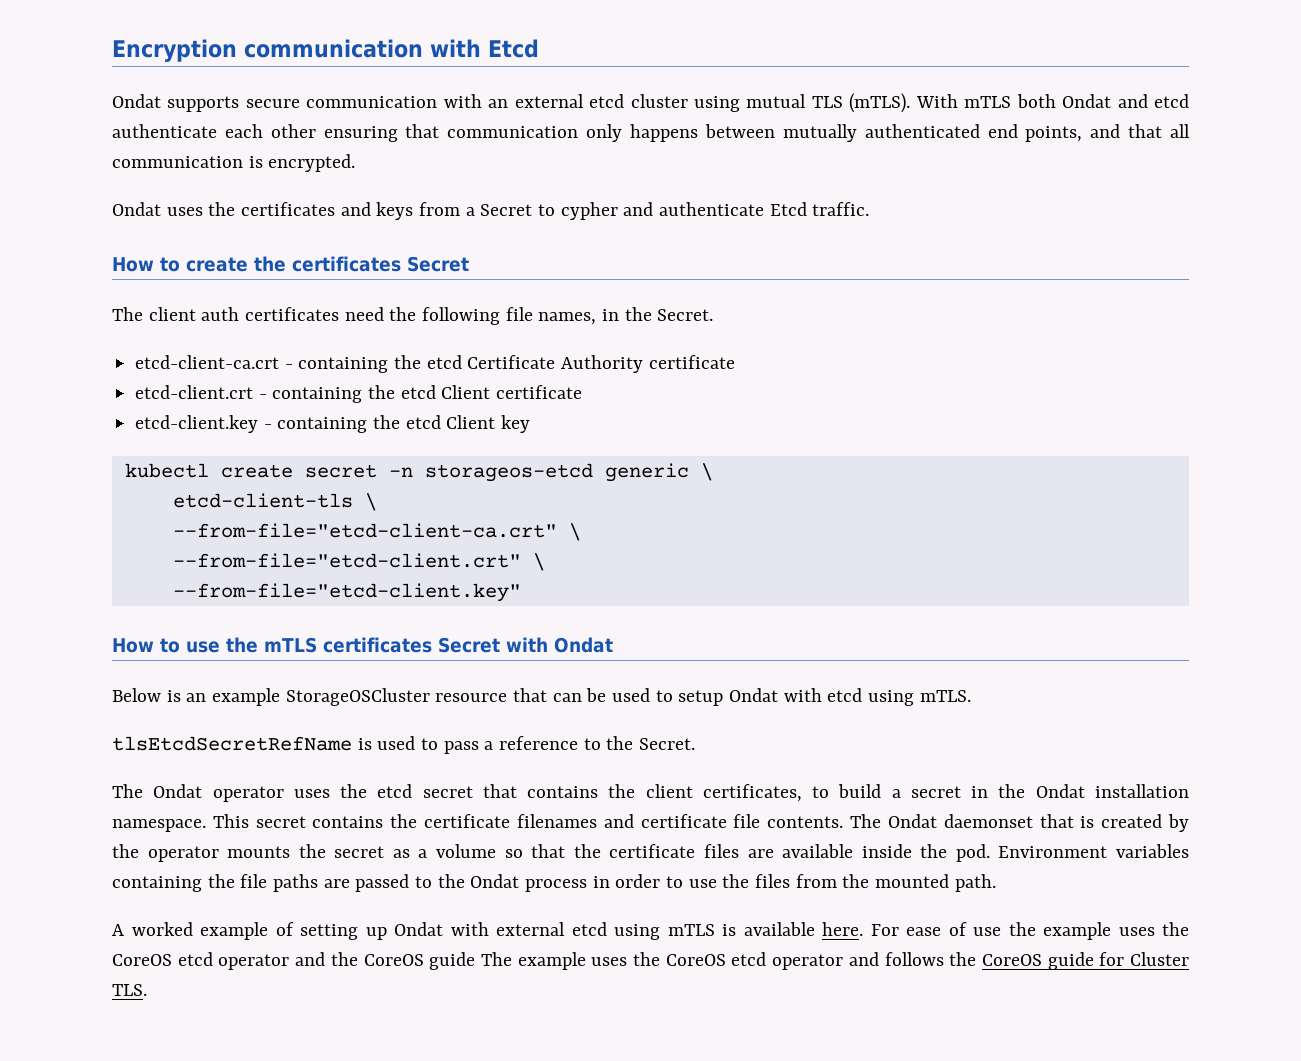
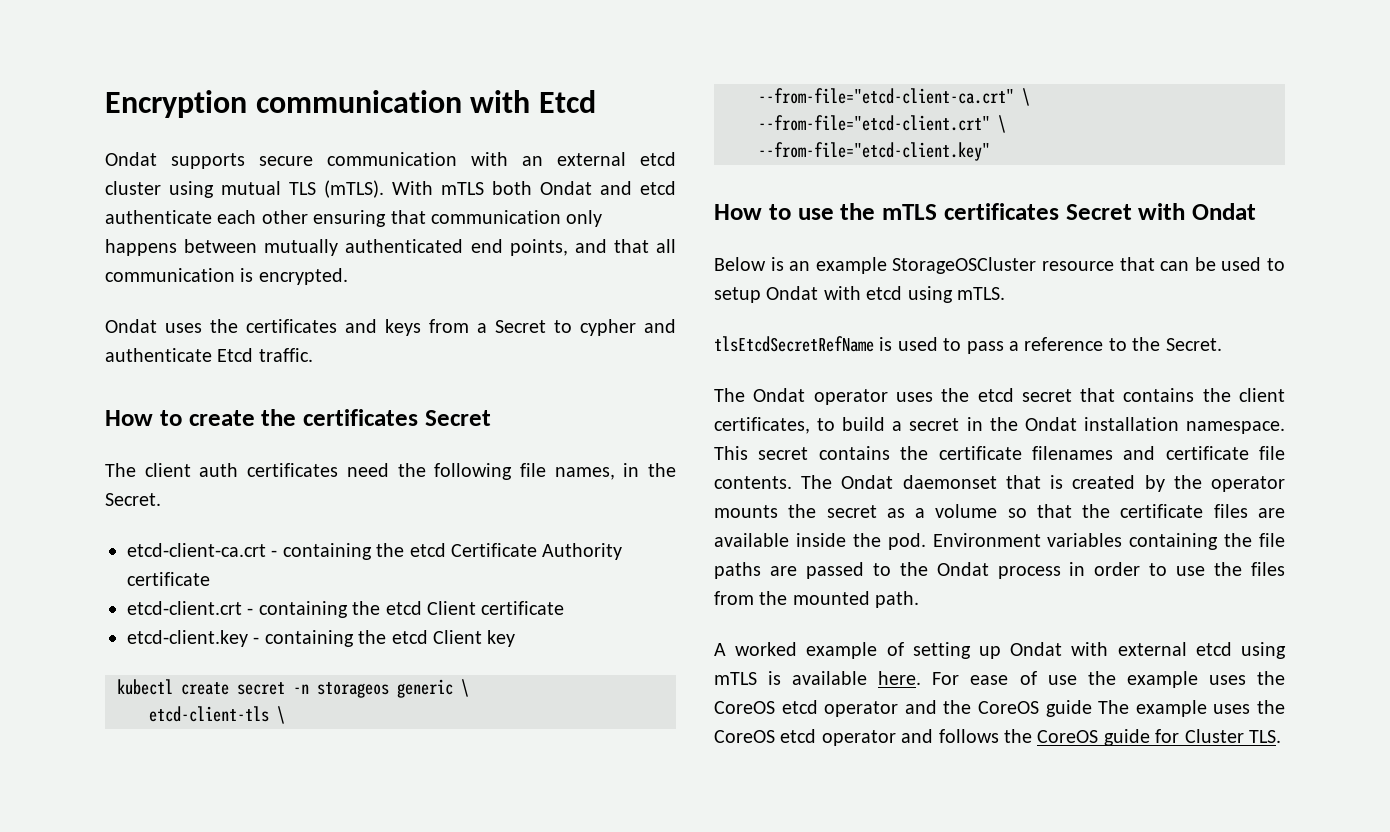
- kubectl create secret -n storageos-etcd generic \
+ kubectl create secret -n storageos generic \

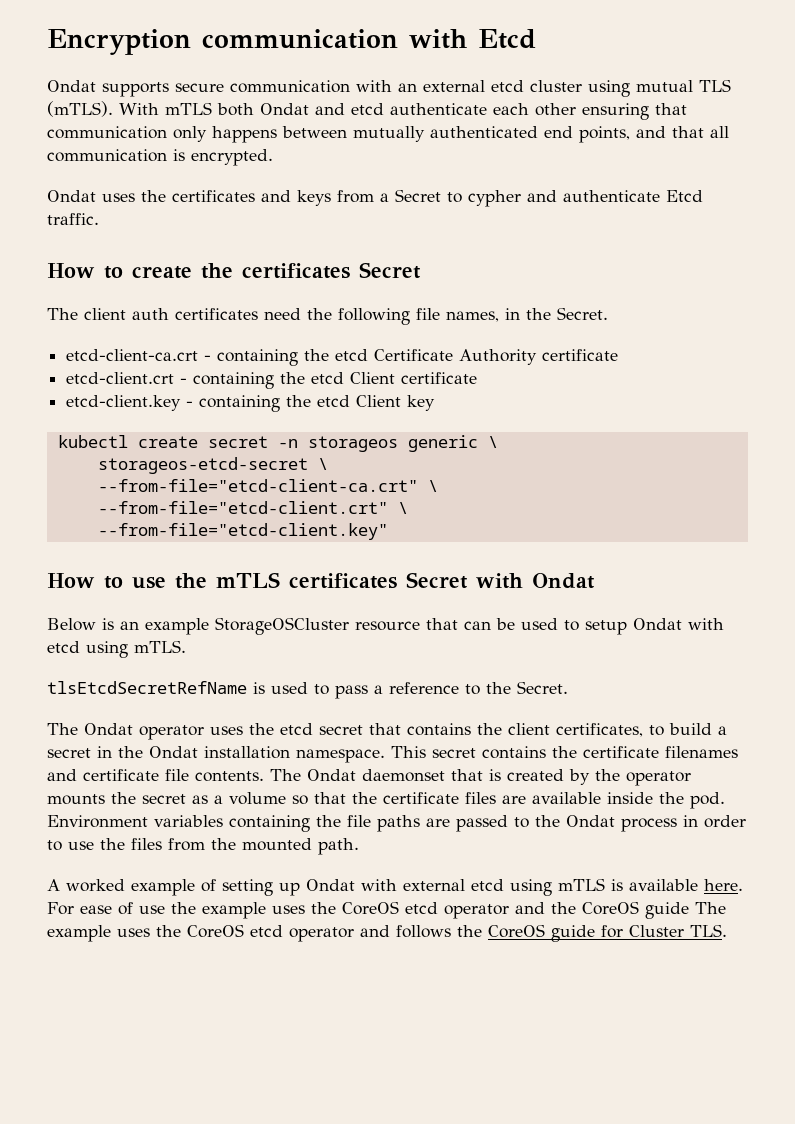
- etcd-client-tls \
+ storageos-etcd-secret \

